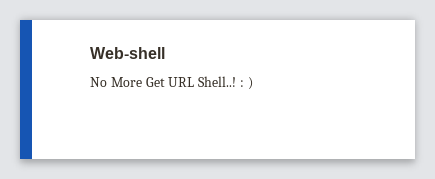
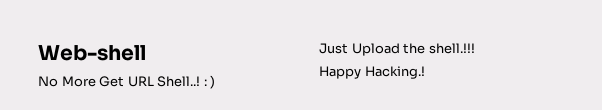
+ Just Upload the shell.!!!
+ Happy Hacking.!

